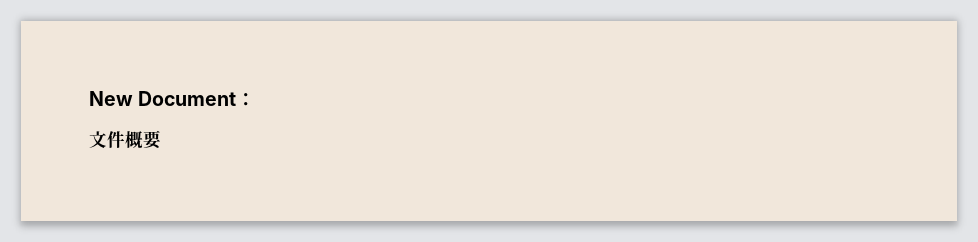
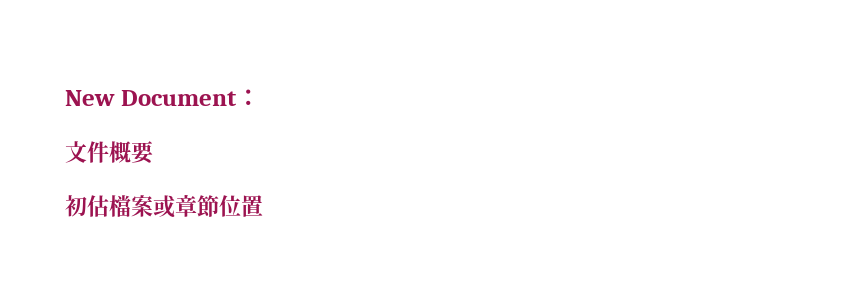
+ 初估檔案或章節位置

